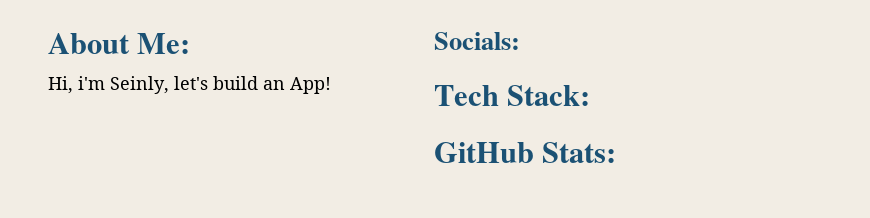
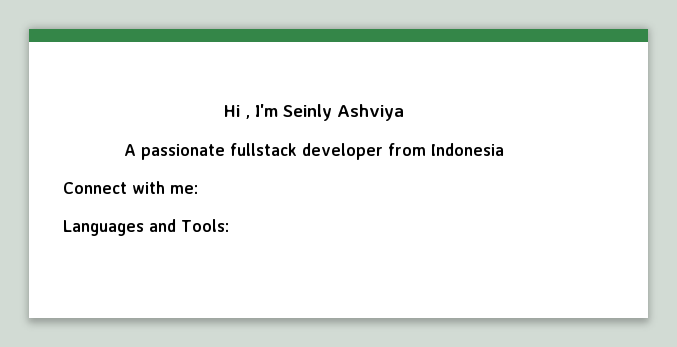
- About Me:
- Hi, i'm Seinly, let's build an App!
- Socials:
- Tech Stack:
- GitHub Stats:
+ Hi , I'm Seinly Ashviya
+ A passionate fullstack developer from Indonesia
+ Connect with me:
+ Languages and Tools:

